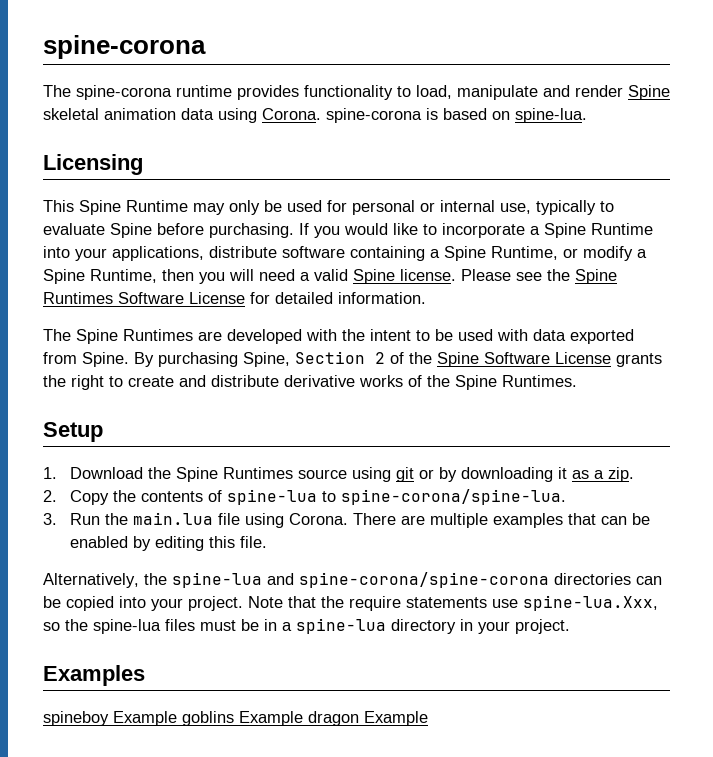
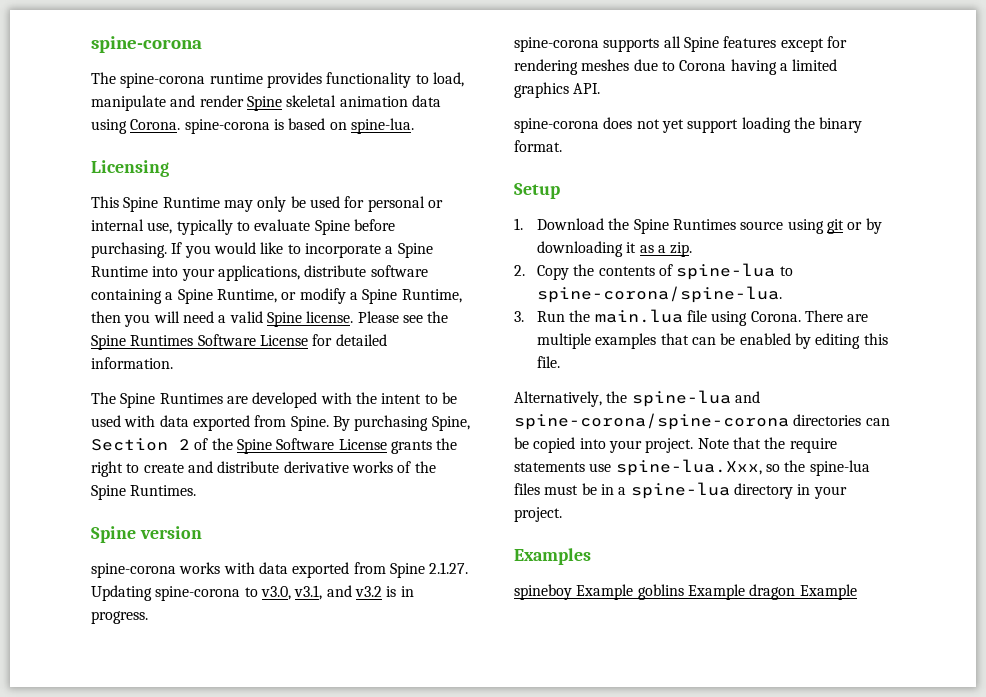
+ Spine version
+ spine-corona works with data exported from Spine 2.1.27. Updating spine-corona to v3.0, v3.1, and v3.2 is in progress.
+ spine-corona supports all Spine features except for rendering meshes due to Corona having a limited graphics API.
+ spine-corona does not yet support loading the binary format.

